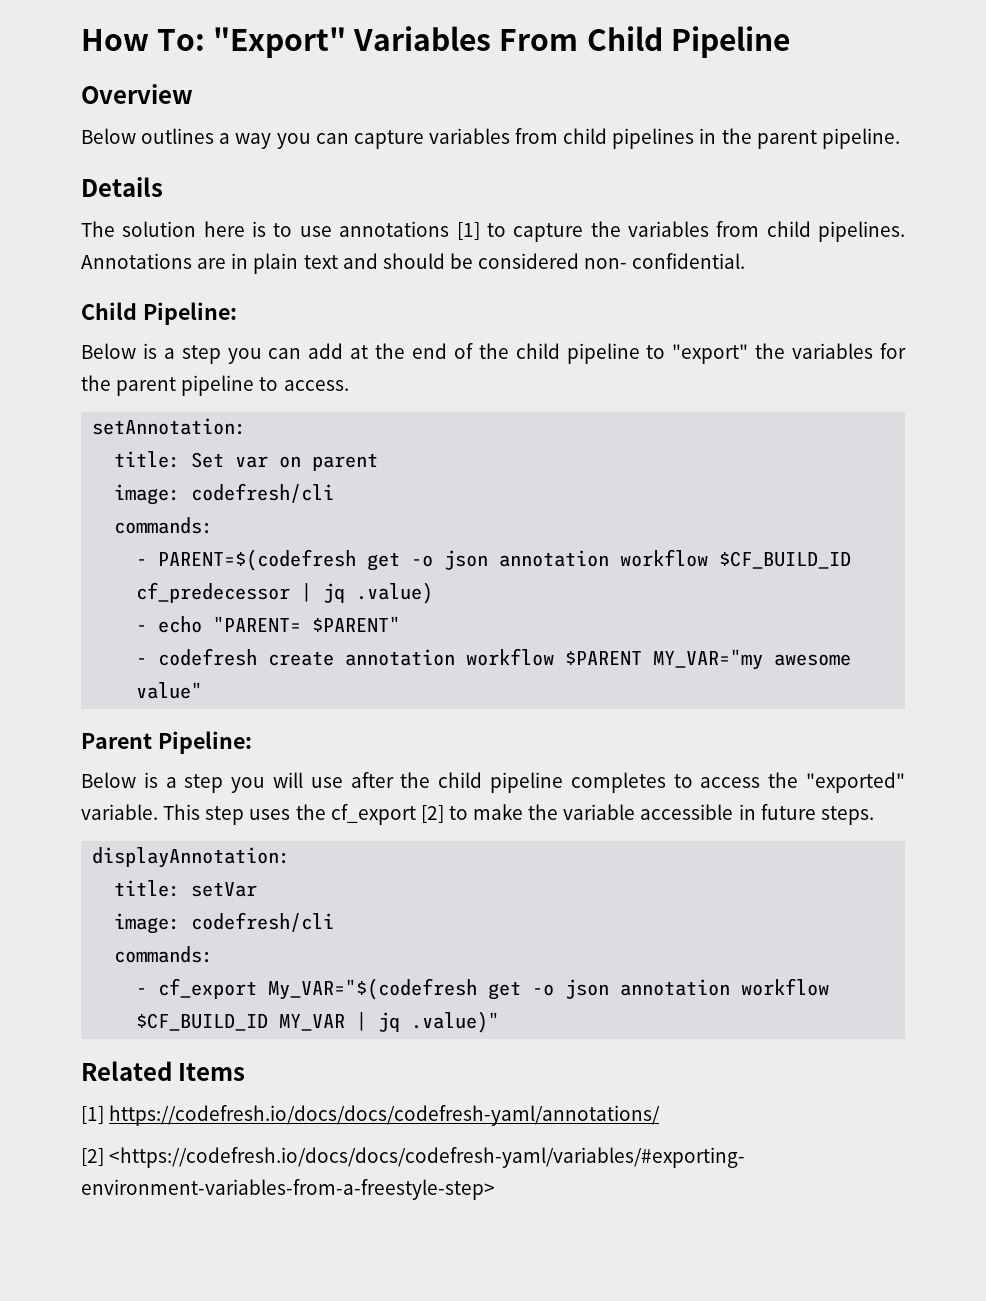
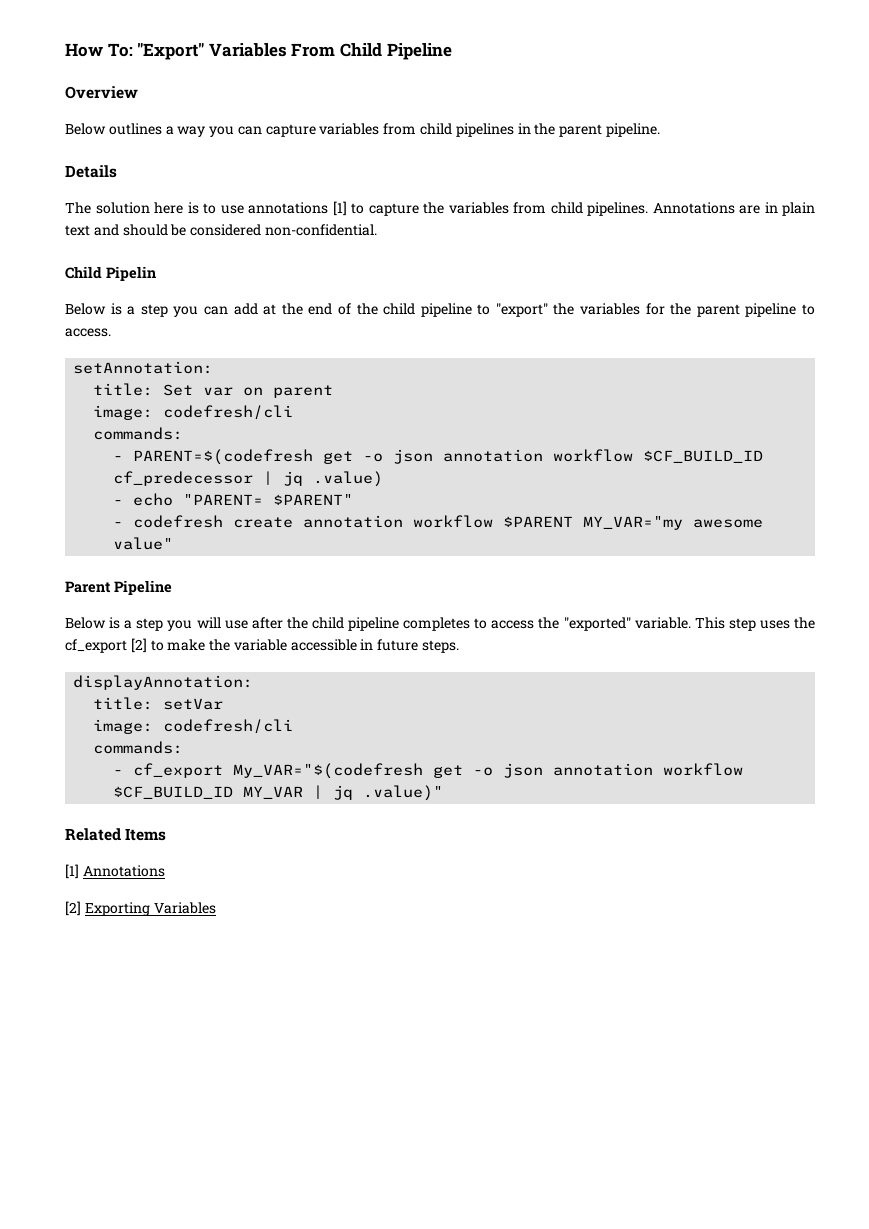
- Annotations are in plain text and should be considered non- confidential.
- Child Pipeline:
+ Annotations are in plain text and should be considered non-confidential.
+ Child Pipelin
- Parent Pipeline:
+ Parent Pipeline
- [1] https://codefresh.io/docs/docs/codefresh-yaml/annotations/
- [2] <https://codefresh.io/docs/docs/codefresh-yaml/variables/#exporting- environment-variables-from-a-freestyle-step>
+ [1] Annotations
+ [2] Exporting Variables

